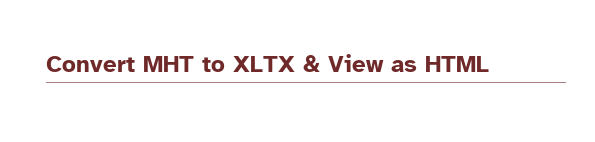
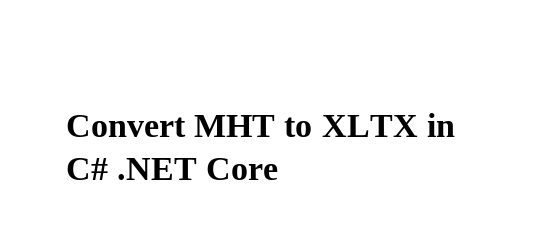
- Convert MHT to XLTX & View as HTML
+ Convert MHT to XLTX in C# .NET Core

